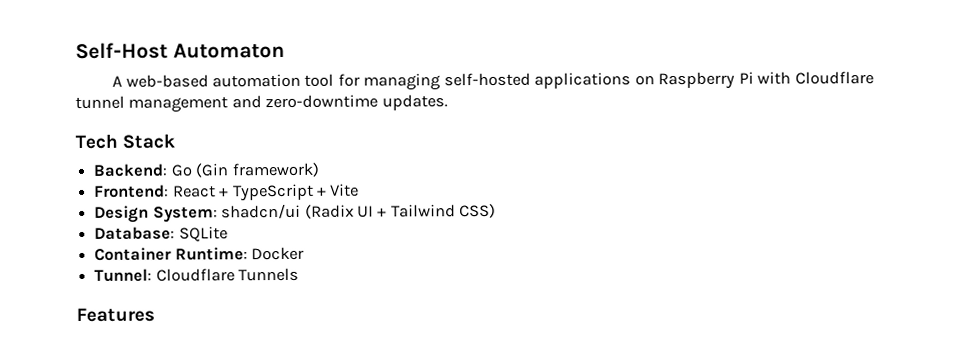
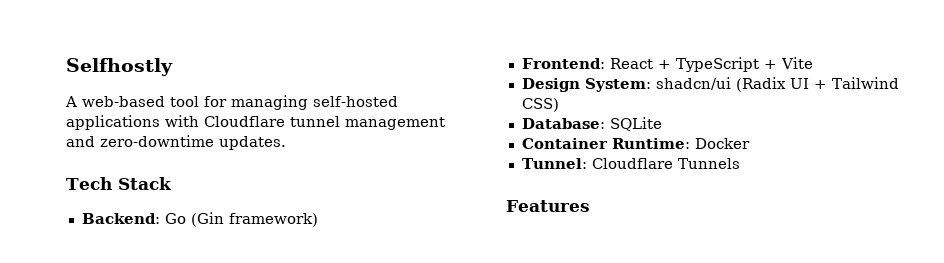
- Self-Host Automaton
+ Selfhostly
- A web-based automation tool for managing self-hosted applications on Raspberry Pi with Cloudflare tunnel management and zero-downtime updates.
+ A web-based tool for managing self-hosted applications with Cloudflare tunnel management and zero-downtime updates.

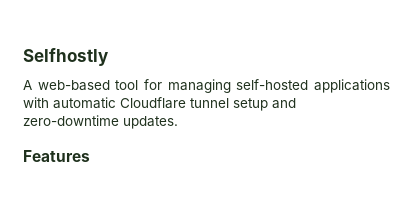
- A web-based tool for managing self-hosted applications with Cloudflare tunnel management and zero-downtime updates.
+ A web-based tool for managing self-hosted applications with automatic Cloudflare tunnel setup and zero-downtime updates.
- Tech Stack
- Backend: Go (Gin framework)
- Frontend: React + TypeScript + Vite
- Design System: shadcn/ui (Radix UI + Tailwind CSS)
- Database: SQLite
- Container Runtime: Docker
- Tunnel: Cloudflare Tunnels

